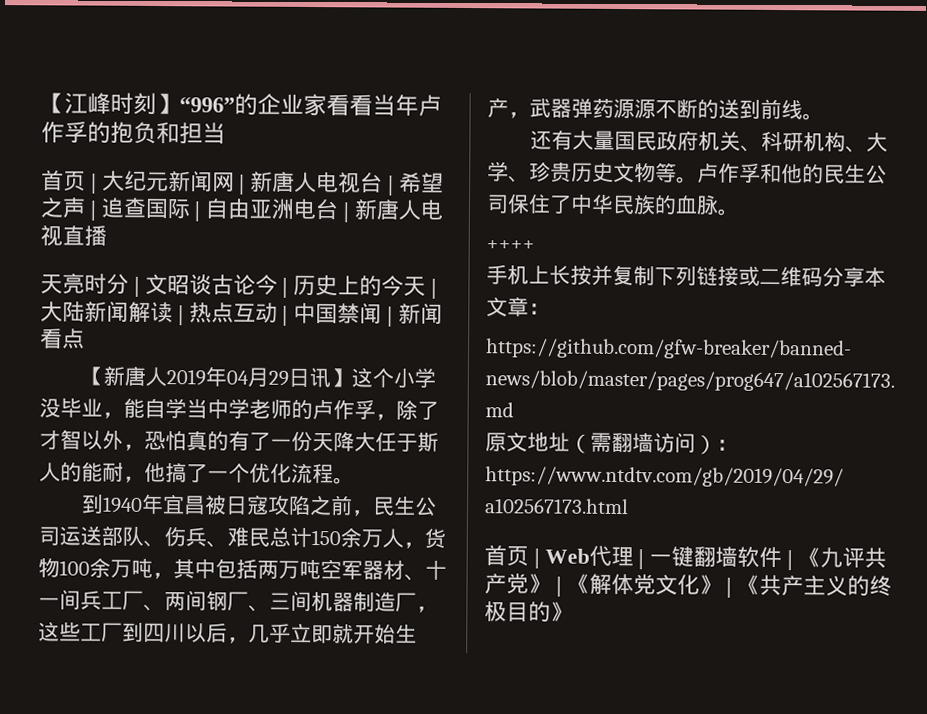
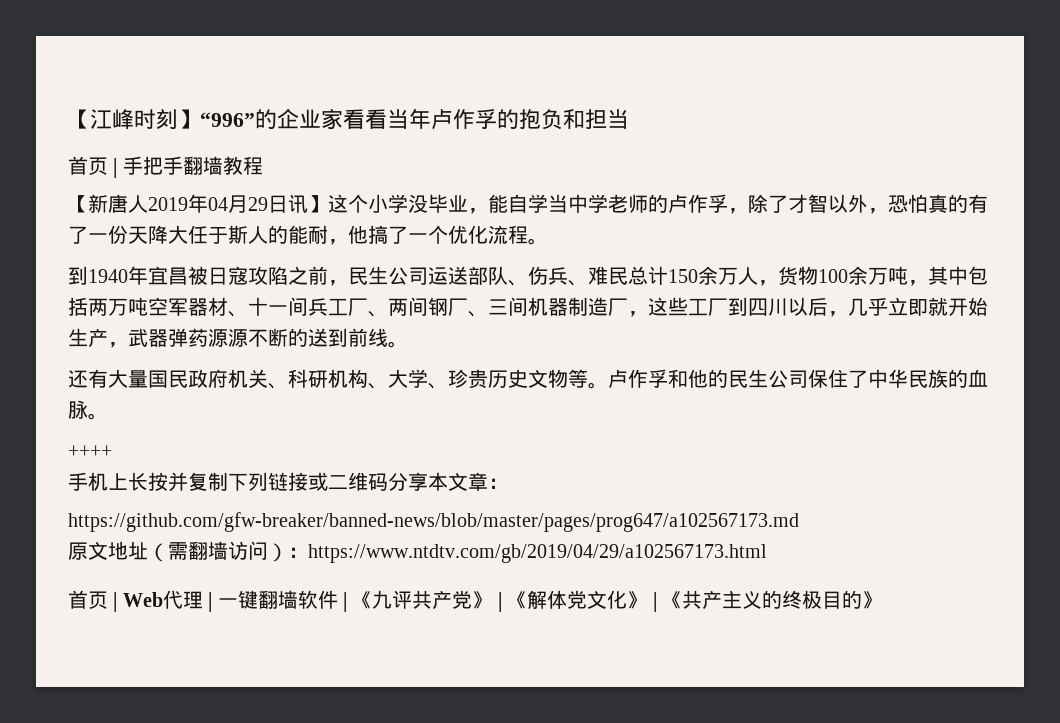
- 首页 | 大纪元新闻网 | 新唐人电视台 | 希望之声 | 追查国际 | 自由亚洲电台 | 新唐人电视直播
- 天亮时分 | 文昭谈古论今 | 历史上的今天 | 大陆新闻解读 | 热点互动 | 中国禁闻 | 新闻看点
+ 首页 | 手把手翻墙教程

